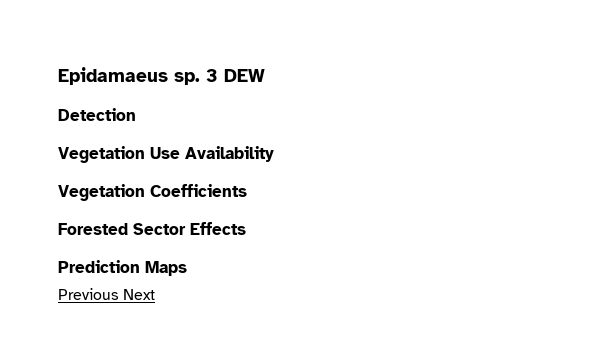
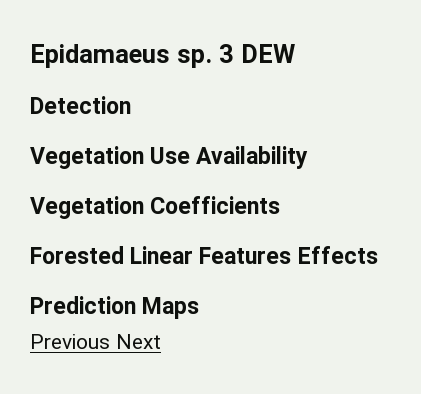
- Forested Sector Effects
+ Forested Linear Features Effects

